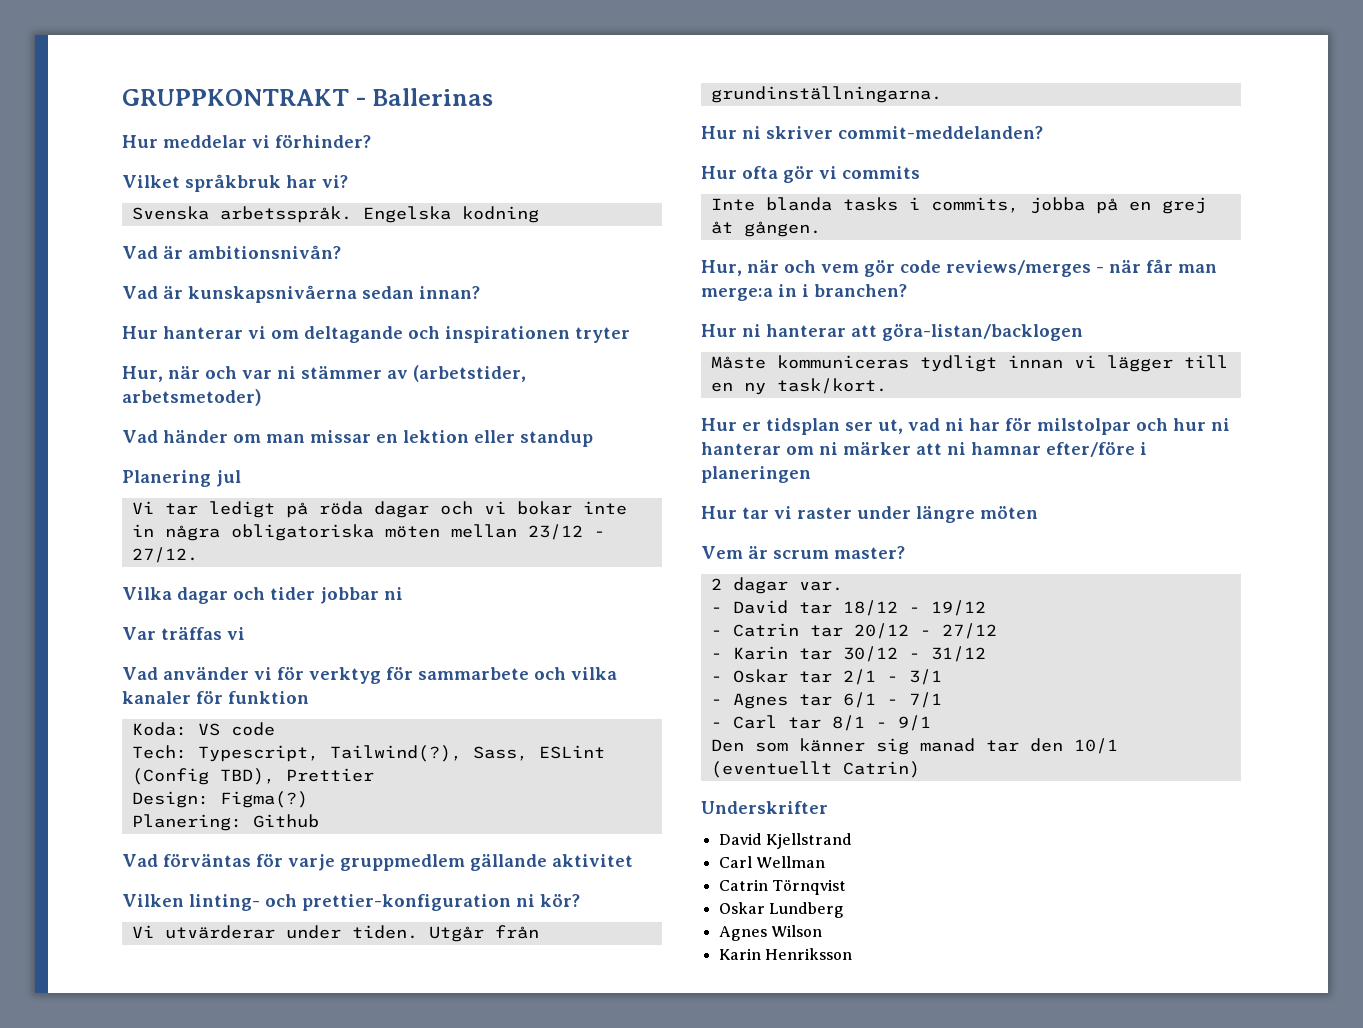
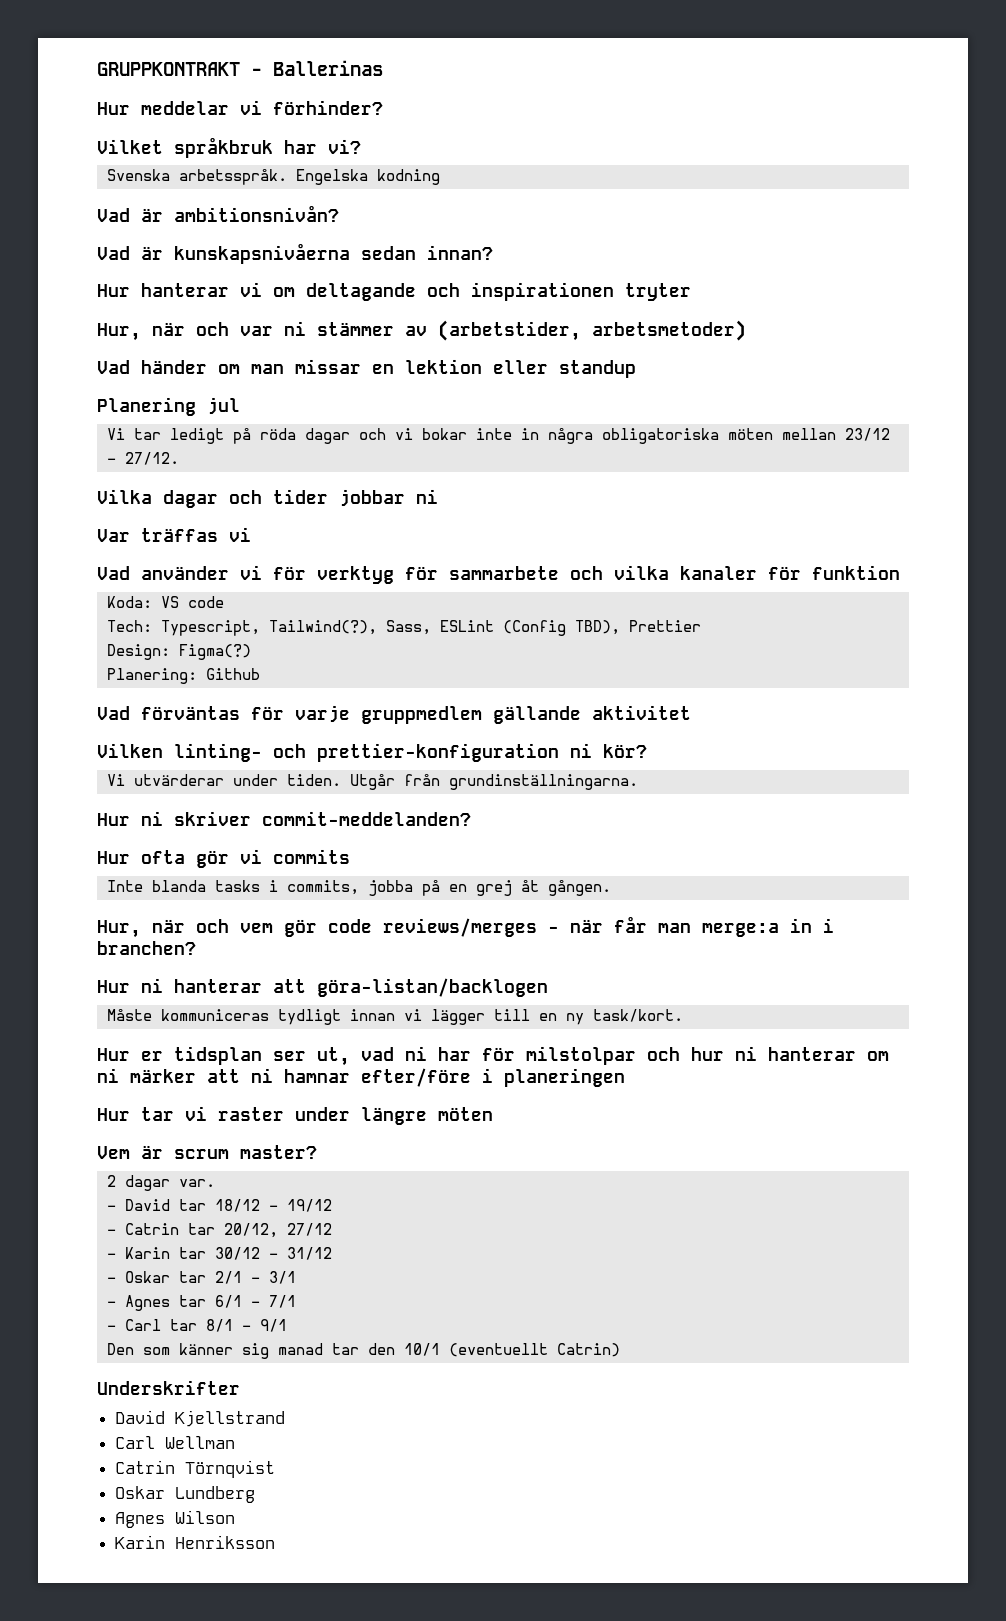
- - Catrin tar 20/12 - 27/12
+ - Catrin tar 20/12, 27/12

